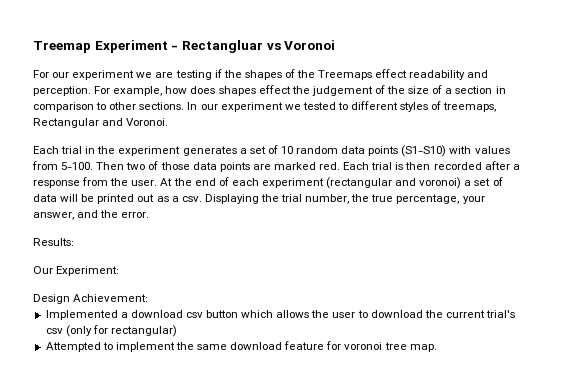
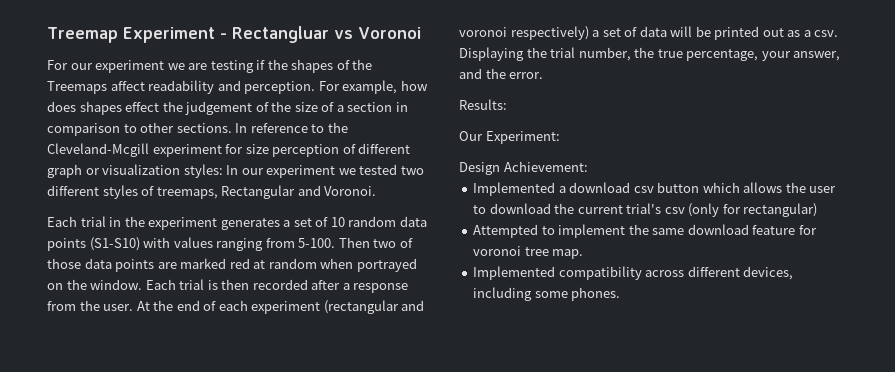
- For our experiment we are testing if the shapes of the Treemaps effect readability and perception.
+ For our experiment we are testing if the shapes of the Treemaps affect readability and perception.
- In our experiment we tested to different styles of treemaps, Rectangular and Voronoi.
+ In reference to the Cleveland-Mcgill experiment for size perception of different graph or visualization styles: In our experiment we tested two different styles of treemaps, Rectangular and Voronoi.
- Each trial in the experiment generates a set of 10 random data points (S1-S10) with values from 5-100.
+ Each trial in the experiment generates a set of 10 random data points (S1-S10) with values ranging from 5-100.
- Then two of those data points are marked red.
+ Then two of those data points are marked red at random when portrayed on the window.
- At the end of each experiment (rectangular and voronoi) a set of data will be printed out as a csv.
+ At the end of each experiment (rectangular and voronoi respectively) a set of data will be printed out as a csv.
+ Implemented compatibility across different devices, including some phones.

